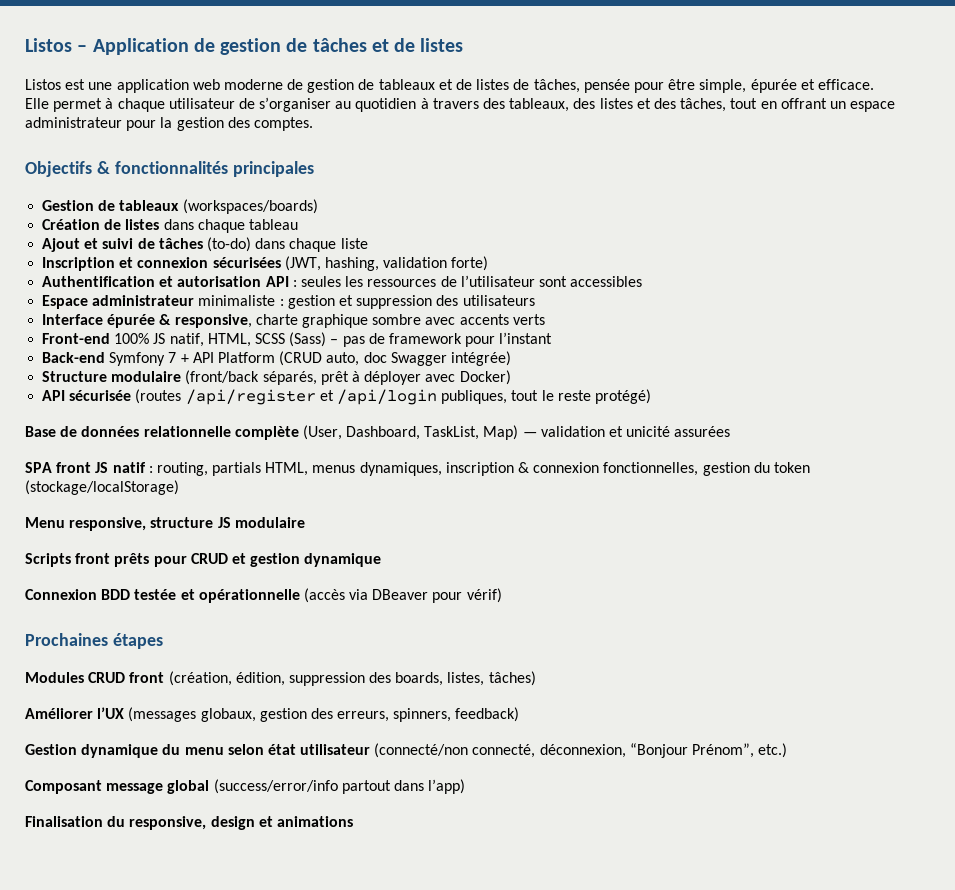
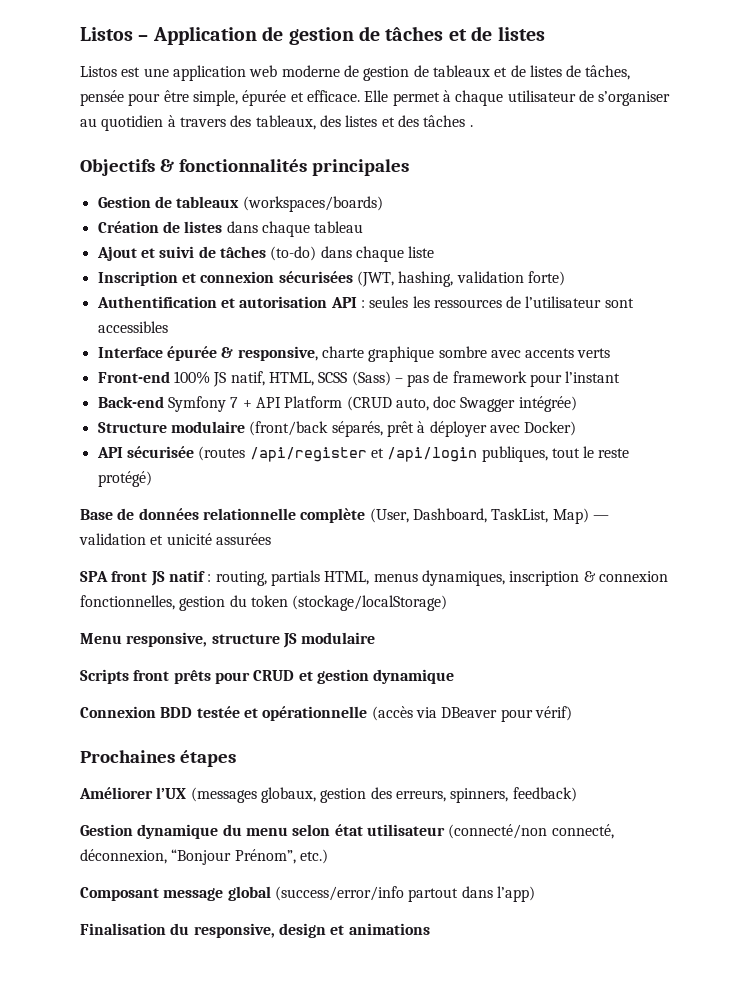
- Elle permet à chaque utilisateur de s’organiser au quotidien à travers des tableaux, des listes et des tâches, tout en offrant un espace administrateur pour la gestion des comptes.
+ Elle permet à chaque utilisateur de s’organiser au quotidien à travers des tableaux, des listes et des tâches .
- Espace administrateur minimaliste : gestion et suppression des utilisateurs
- Modules CRUD front (création, édition, suppression des boards, listes, tâches)

